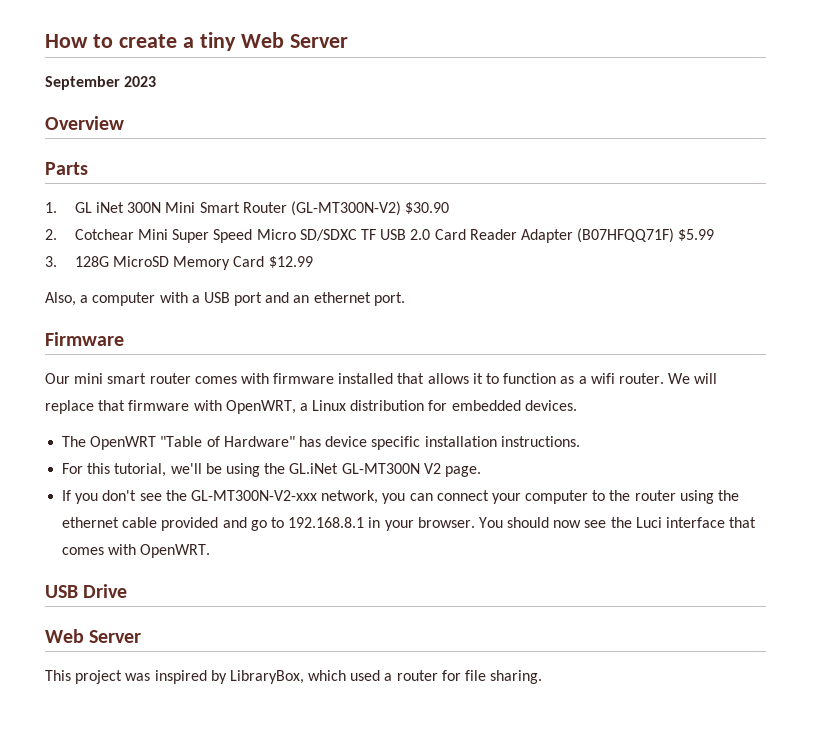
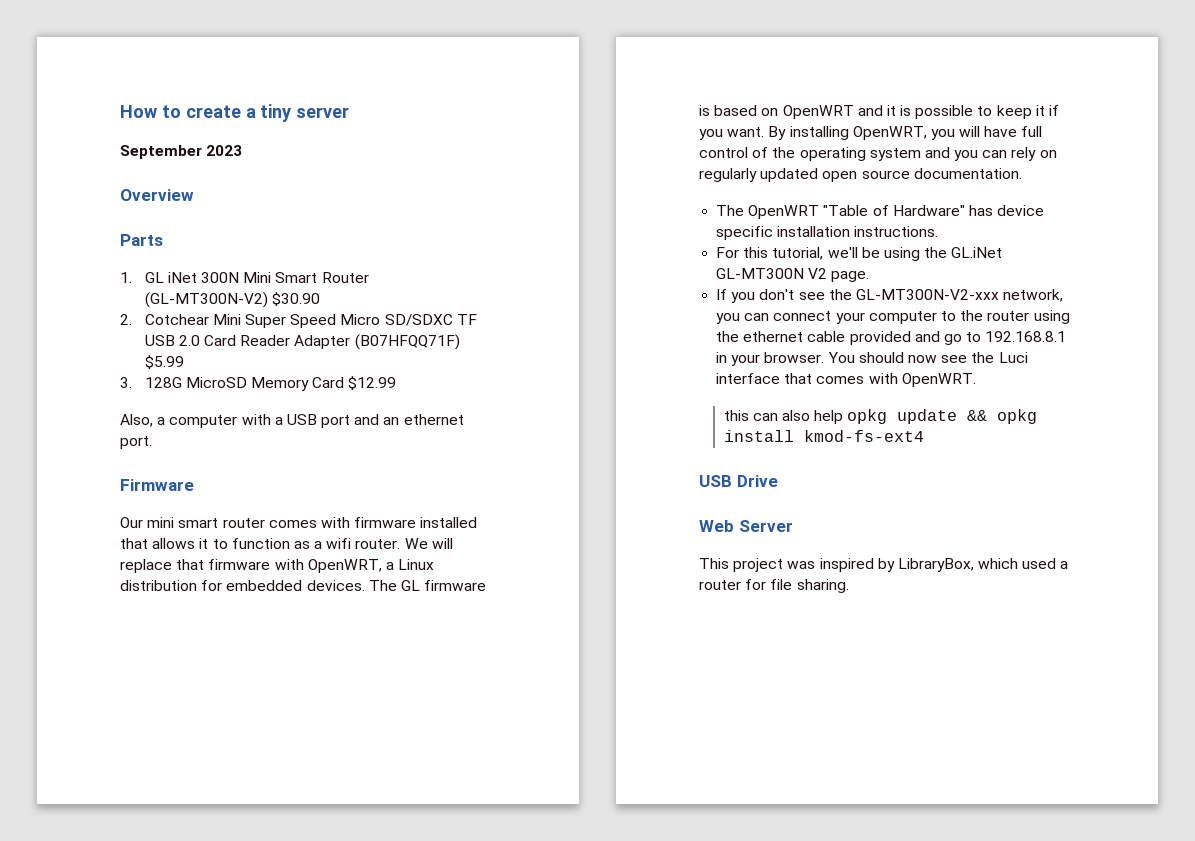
- How to create a tiny Web Server
+ How to create a tiny server
+ The GL firmware is based on OpenWRT and it is possible to keep it if you want. By installing OpenWRT, you will have full control of the operating system and you can rely on regularly updated open source documentation.
+ this can also help opkg update && opkg install kmod-fs-ext4

